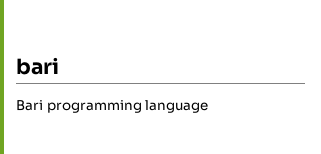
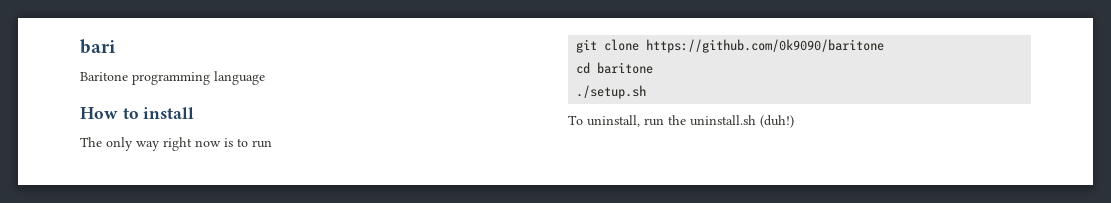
- Bari programming language
+ Baritone programming language
+ How to install
+ The only way right now is to run
+ git clone https://github.com/0k9090/baritone
+ cd baritone
+ ./setup.sh
+ To uninstall, run the uninstall.sh (duh!)

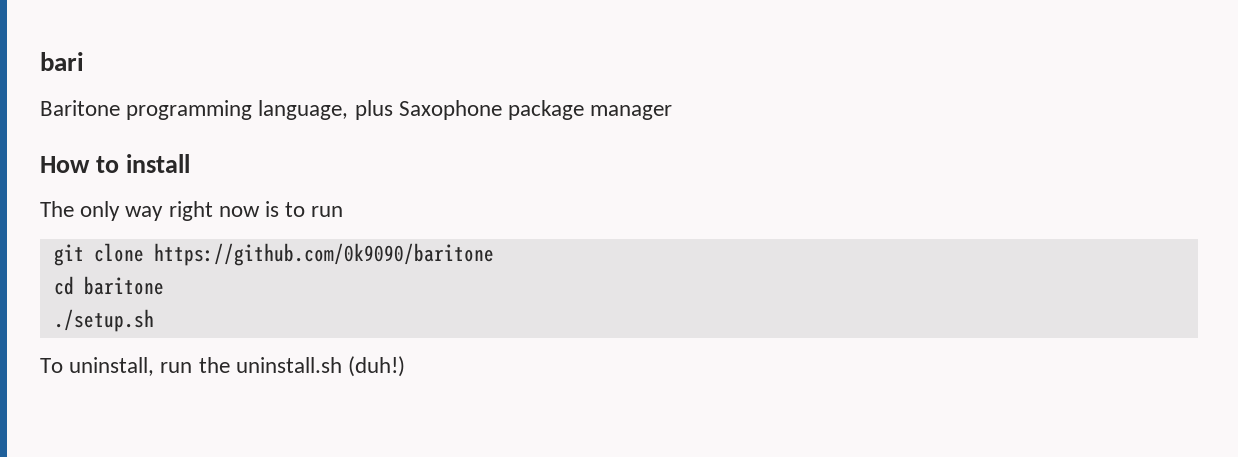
- Baritone programming language
+ Baritone programming language, plus Saxophone package manager

